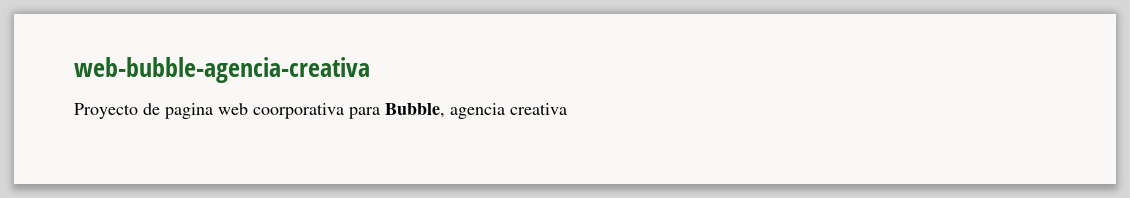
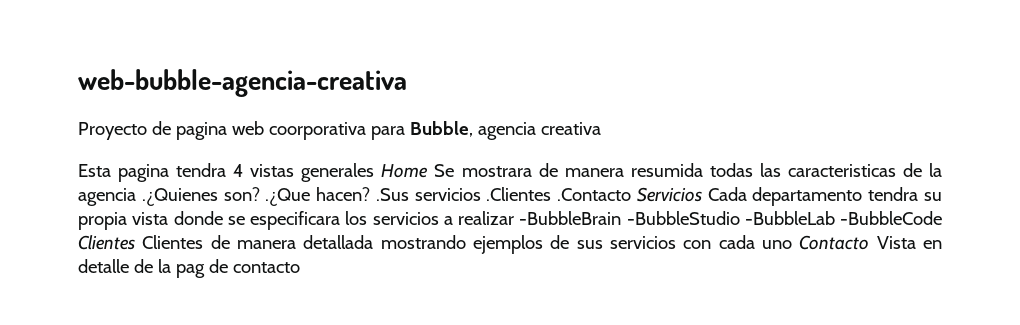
+ Esta pagina tendra 4 vistas generales Home Se mostrara de manera resumida todas las caracteristicas de la agencia .¿Quienes son? .¿Que hacen? .Sus servicios .Clientes .Contacto Servicios Cada departamento tendra su propia vista donde se especificara los servicios a realizar -BubbleBrain -BubbleStudio -BubbleLab -BubbleCode Clientes Clientes de manera detallada mostrando ejemplos de sus servicios con cada uno Contacto Vista en detalle de la pag de contacto

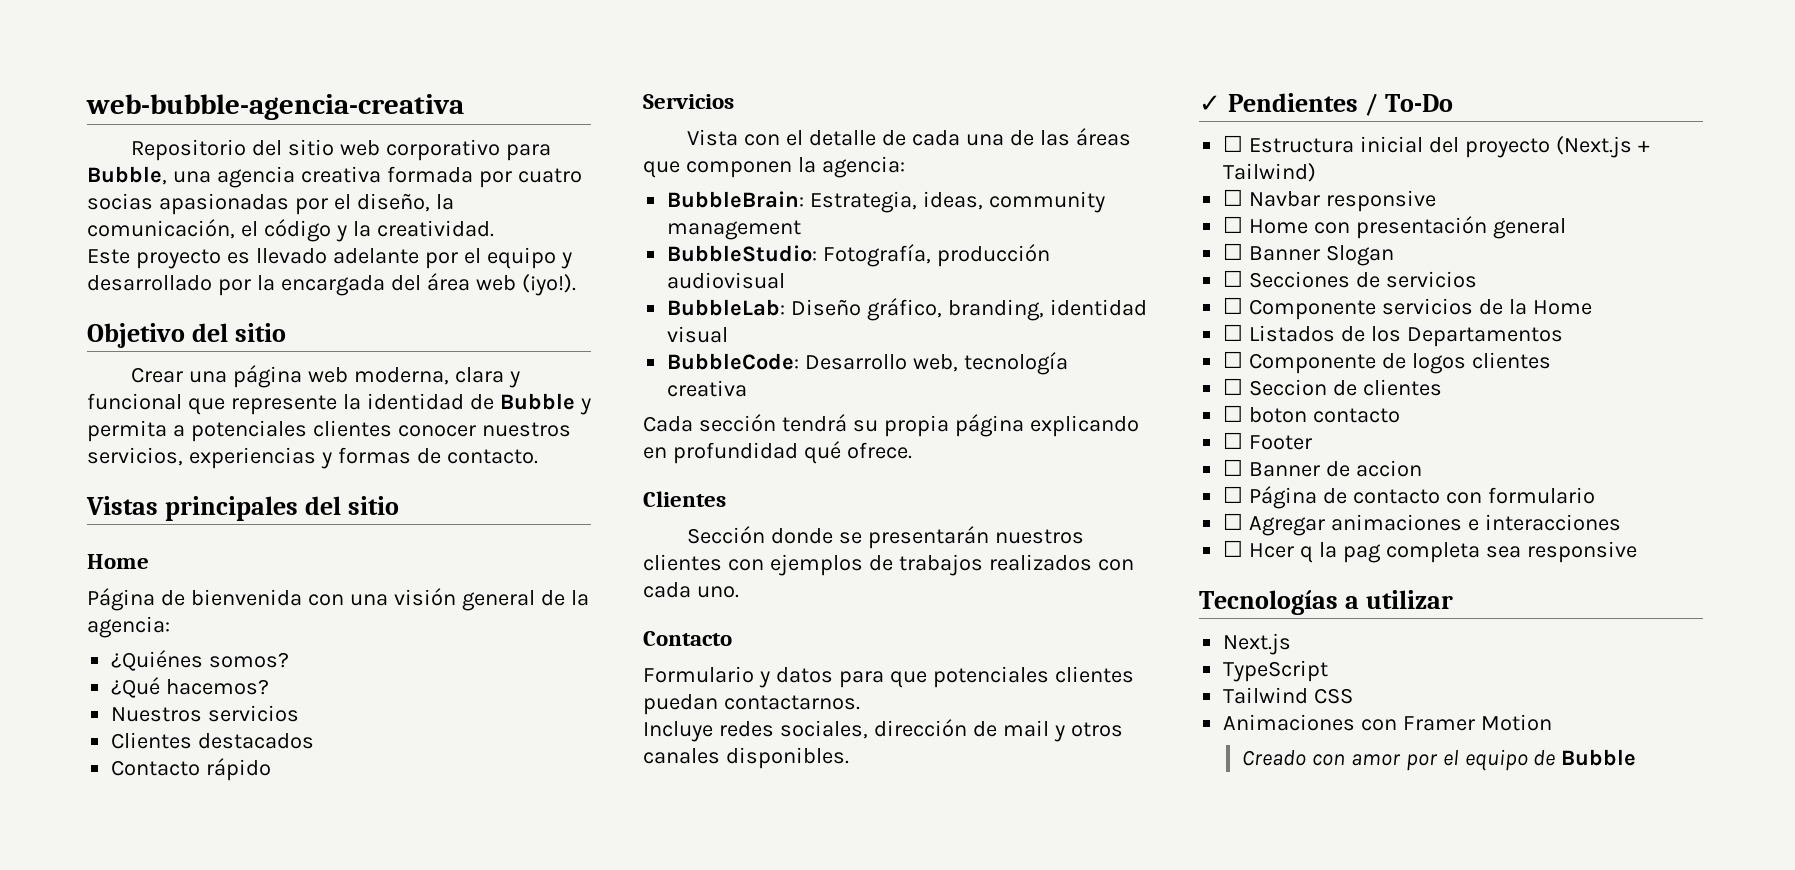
- Proyecto de pagina web coorporativa para Bubble, agencia creativa
- Esta pagina tendra 4 vistas generales Home Se mostrara de manera resumida todas las caracteristicas de la agencia .¿Quienes son? .¿Que hacen? .Sus servicios .Clientes .Contacto Servicios Cada departamento tendra su propia vista donde se especificara los servicios a realizar -BubbleBrain -BubbleStudio -BubbleLab -BubbleCode Clientes Clientes de manera detallada mostrando ejemplos de sus servicios con cada uno Contacto Vista en detalle de la pag de contacto
+ Repositorio del sitio web corporativo para Bubble, una agencia creativa formada por cuatro socias apasionadas por el diseño, la comunicación, el código y la creatividad.
+ Este proyecto es llevado adelante por el equipo y desarrollado por la encargada del área web (¡yo!).
+ Objetivo del sitio
+ Crear una página web moderna, clara y funcional que represente la identidad de Bubble y permita a potenciales clientes conocer nuestros servicios, experiencias y formas de contacto.
+ Vistas principales del sitio
+ Home
+ Página de bienvenida con una visión general de la agencia:
+ ¿Quiénes somos?
+ ¿Qué hacemos?
+ Nuestros servicios
+ Clientes destacados
+ Contacto rápido
+ Servicios
+ Vista con el detalle de cada una de las áreas que componen la agencia:
+ BubbleBrain: Estrategia, ideas, community management
+ BubbleStudio: Fotografía, producción audiovisual
+ BubbleLab: Diseño gráfico, branding, identidad visual
+ BubbleCode: Desarrollo web, tecnología creativa
+ Cada sección tendrá su propia página explicando en profundidad qué ofrece.
+ Clientes
+ Sección donde se presentarán nuestros clientes con ejemplos de trabajos realizados con cada uno.
+ Contacto
+ Formulario y datos para que potenciales clientes puedan contactarnos.
+ Incluye redes sociales, dirección de mail y otros canales disponibles.
+ ✓ Pendientes / To-Do
+ ☐ Estructura inicial del proyecto (Next.js + Tailwind)
+ ☐ Navbar responsive
+ ☐ Home con presentación general
+ ☐ Banner Slogan
+ ☐ Secciones de servicios
+ ☐ Componente servicios de la Home
+ ☐ Listados de los Departamentos
+ ☐ Componente de logos clientes
+ ☐ Seccion de clientes
+ ☐ boton contacto
+ ☐ Footer
+ ☐ Banner de accion
+ ☐ Página de contacto con formulario
+ ☐ Agregar animaciones e interacciones
+ ☐ Hcer q la pag completa sea responsive
+ Tecnologías a utilizar
+ Next.js
+ TypeScript
+ Tailwind CSS
+ Animaciones con Framer Motion
+ Creado con amor por el equipo de Bubble

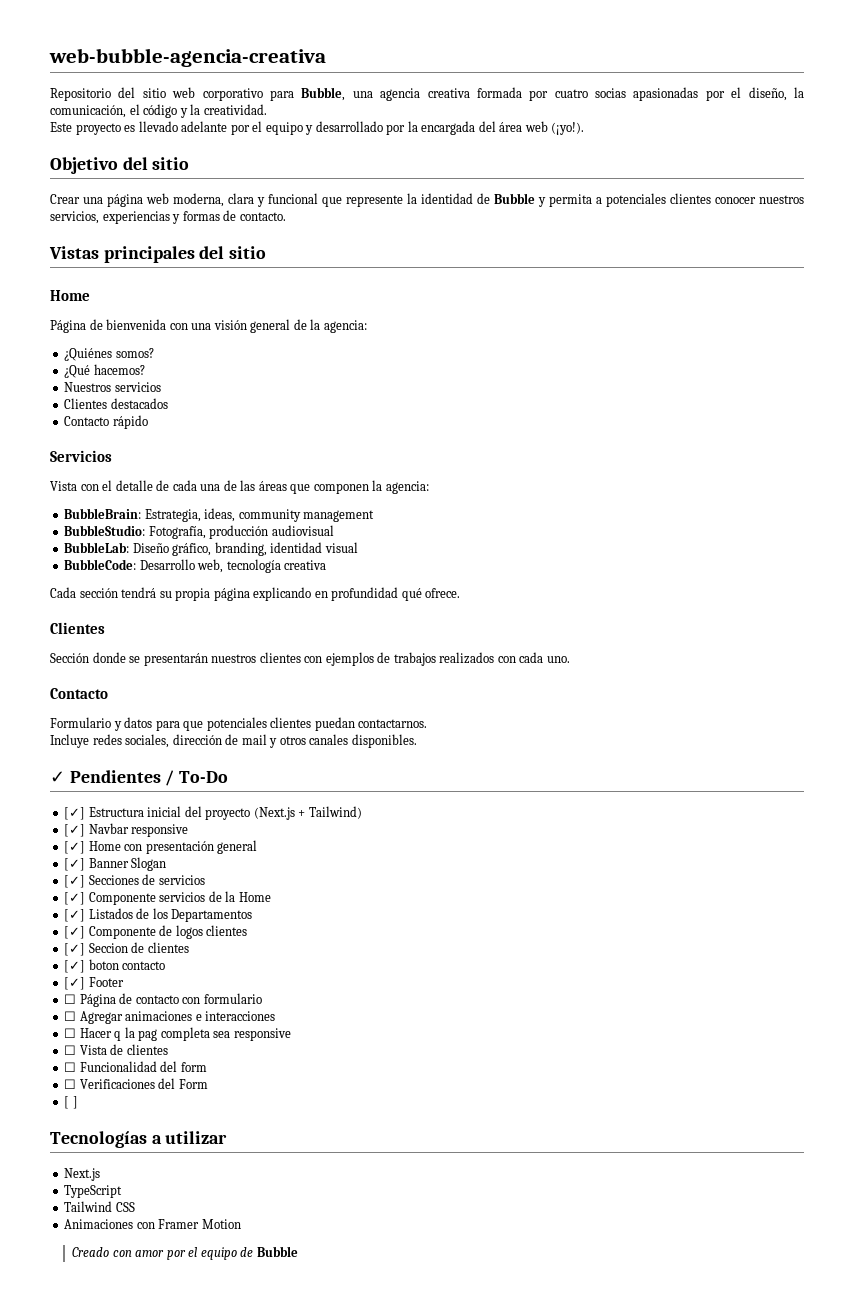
- ☐ Estructura inicial del proyecto (Next.js + Tailwind)
+ [✓] Estructura inicial del proyecto (Next.js + Tailwind)
- ☐ Navbar responsive
+ [✓] Navbar responsive
- ☐ Home con presentación general
+ [✓] Home con presentación general
- ☐ Banner Slogan
+ [✓] Banner Slogan
- ☐ Secciones de servicios
+ [✓] Secciones de servicios
- ☐ Componente servicios de la Home
+ [✓] Componente servicios de la Home
- ☐ Listados de los Departamentos
+ [✓] Listados de los Departamentos
- ☐ Componente de logos clientes
+ [✓] Componente de logos clientes
- ☐ Seccion de clientes
+ [✓] Seccion de clientes
- ☐ boton contacto
+ [✓] boton contacto
- ☐ Footer
+ [✓] Footer
- ☐ Banner de accion
- ☐ Hcer q la pag completa sea responsive
+ ☐ Hacer q la pag completa sea responsive
+ ☐ Vista de clientes
+ ☐ Funcionalidad del form
+ ☐ Verificaciones del Form
+ [ ]

